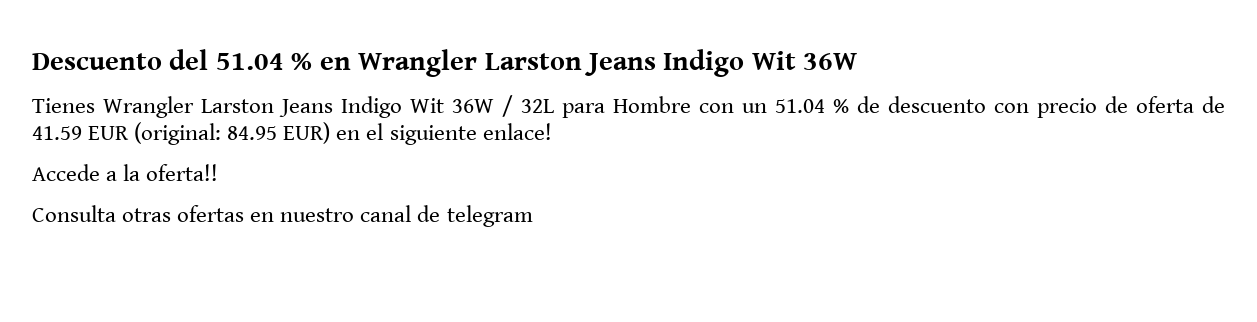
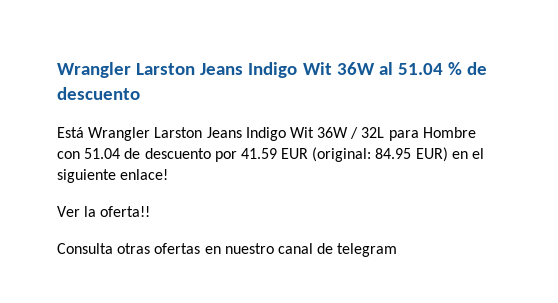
- Descuento del 51.04 % en Wrangler Larston Jeans Indigo Wit 36W
- Tienes Wrangler Larston Jeans Indigo Wit 36W / 32L para Hombre con un 51.04 % de descuento con precio de oferta de 41.59 EUR (original: 84.95 EUR) en el siguiente enlace!
+ Wrangler Larston Jeans Indigo Wit 36W al 51.04 % de descuento
+ Está Wrangler Larston Jeans Indigo Wit 36W / 32L para Hombre con 51.04 de descuento por 41.59 EUR (original: 84.95 EUR) en el siguiente enlace!
- Accede a la oferta!!
+ Ver la oferta!!

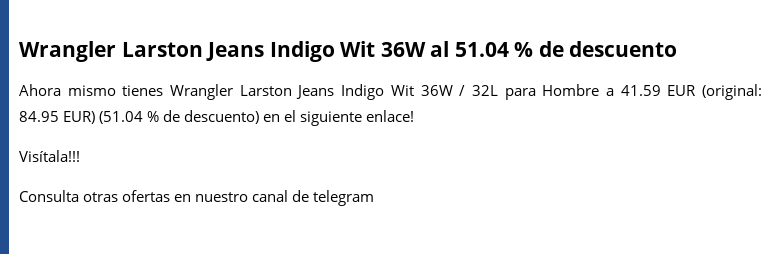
- Está Wrangler Larston Jeans Indigo Wit 36W / 32L para Hombre con 51.04 de descuento por 41.59 EUR (original: 84.95 EUR) en el siguiente enlace!
+ Ahora mismo tienes Wrangler Larston Jeans Indigo Wit 36W / 32L para Hombre a 41.59 EUR (original: 84.95 EUR) (51.04 % de descuento) en el siguiente enlace!
- Ver la oferta!!
+ Visítala!!!

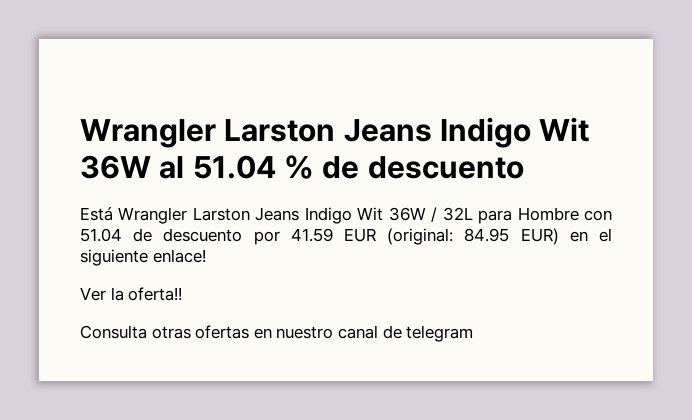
- Ahora mismo tienes Wrangler Larston Jeans Indigo Wit 36W / 32L para Hombre a 41.59 EUR (original: 84.95 EUR) (51.04 % de descuento) en el siguiente enlace!
+ Está Wrangler Larston Jeans Indigo Wit 36W / 32L para Hombre con 51.04 de descuento por 41.59 EUR (original: 84.95 EUR) en el siguiente enlace!
- Visítala!!!
+ Ver la oferta!!

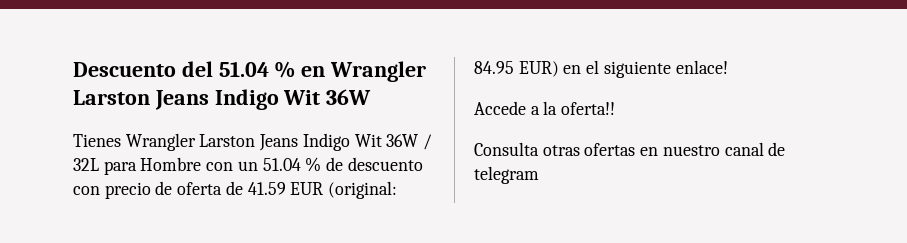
- Wrangler Larston Jeans Indigo Wit 36W al 51.04 % de descuento
- Está Wrangler Larston Jeans Indigo Wit 36W / 32L para Hombre con 51.04 de descuento por 41.59 EUR (original: 84.95 EUR) en el siguiente enlace!
+ Descuento del 51.04 % en Wrangler Larston Jeans Indigo Wit 36W
+ Tienes Wrangler Larston Jeans Indigo Wit 36W / 32L para Hombre con un 51.04 % de descuento con precio de oferta de 41.59 EUR (original: 84.95 EUR) en el siguiente enlace!
- Ver la oferta!!
+ Accede a la oferta!!

